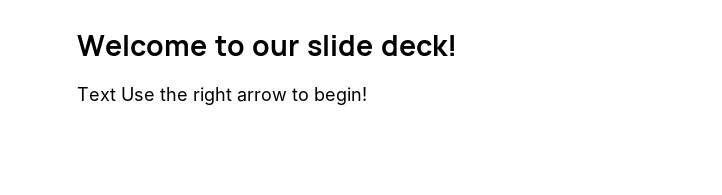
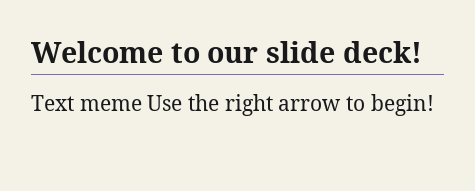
- Text Use the right arrow to begin!
+ Text meme Use the right arrow to begin!

